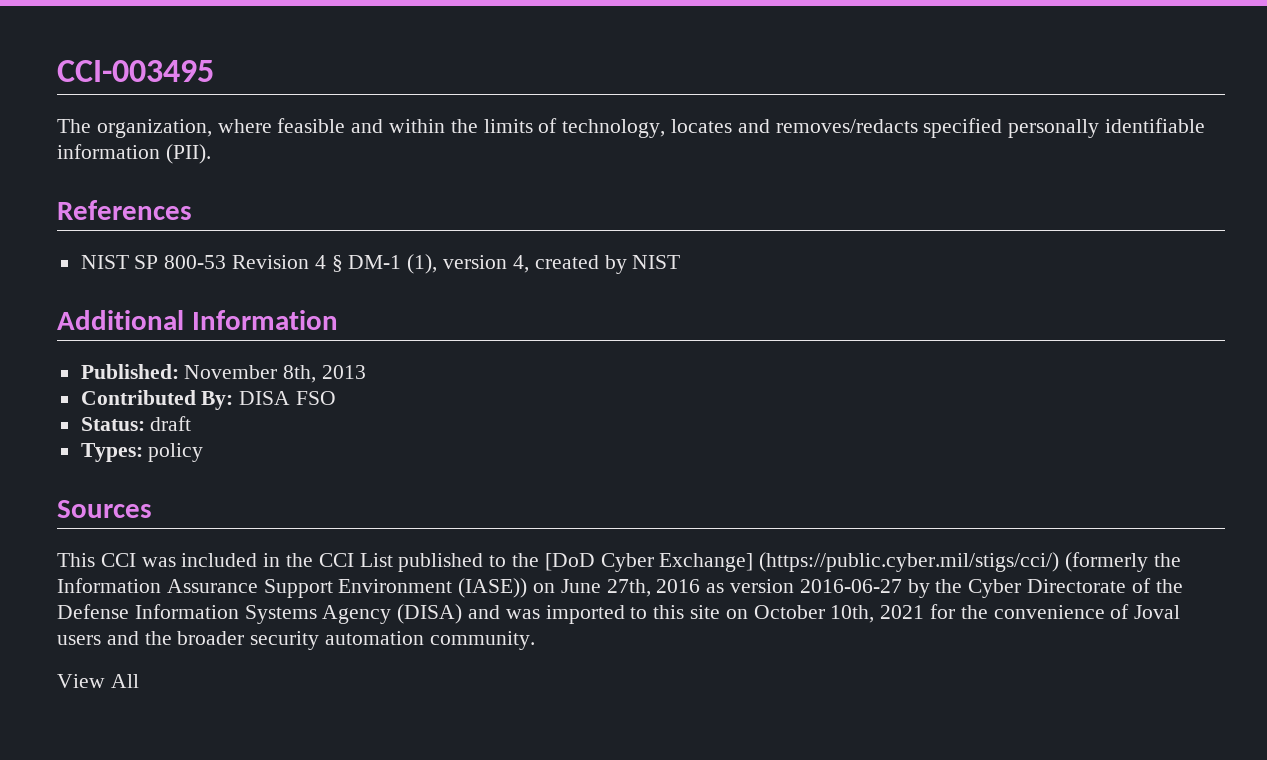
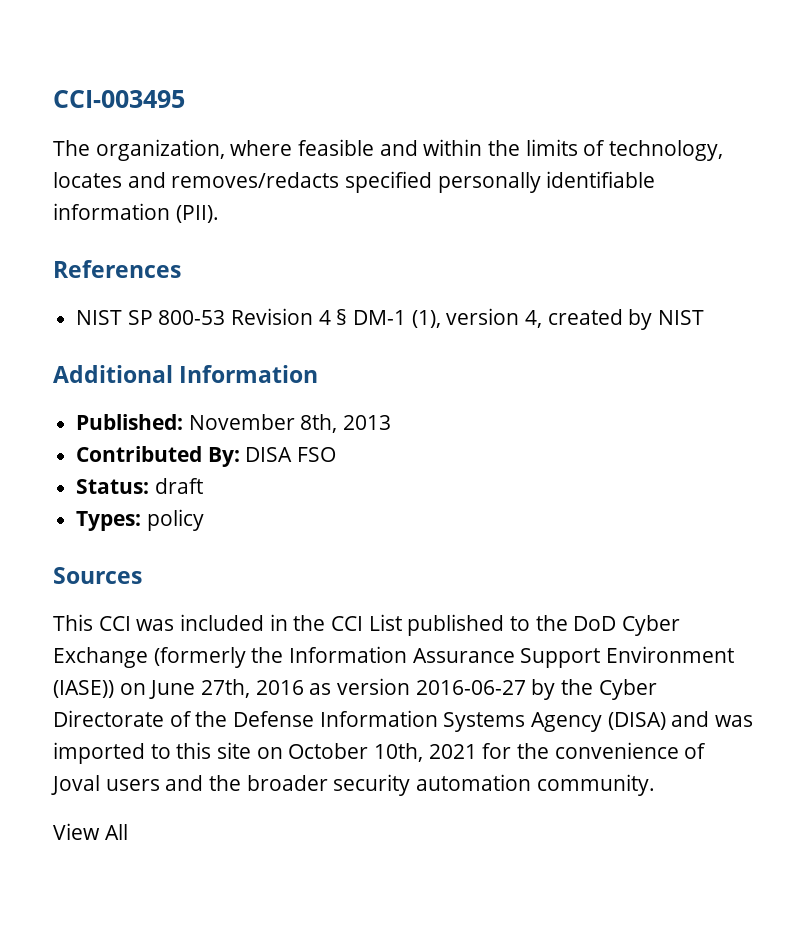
- This CCI was included in the CCI List published to the [DoD Cyber Exchange] (https://public.cyber.mil/stigs/cci/) (formerly the Information Assurance Support Environment (IASE)) on June 27th, 2016 as version 2016-06-27 by the Cyber Directorate of the Defense Information Systems Agency (DISA) and was imported to this site on October 10th, 2021 for the convenience of Joval users and the broader security automation community.
+ This CCI was included in the CCI List published to the DoD Cyber Exchange (formerly the Information Assurance Support Environment (IASE)) on June 27th, 2016 as version 2016-06-27 by the Cyber Directorate of the Defense Information Systems Agency (DISA) and was imported to this site on October 10th, 2021 for the convenience of Joval users and the broader security automation community.

